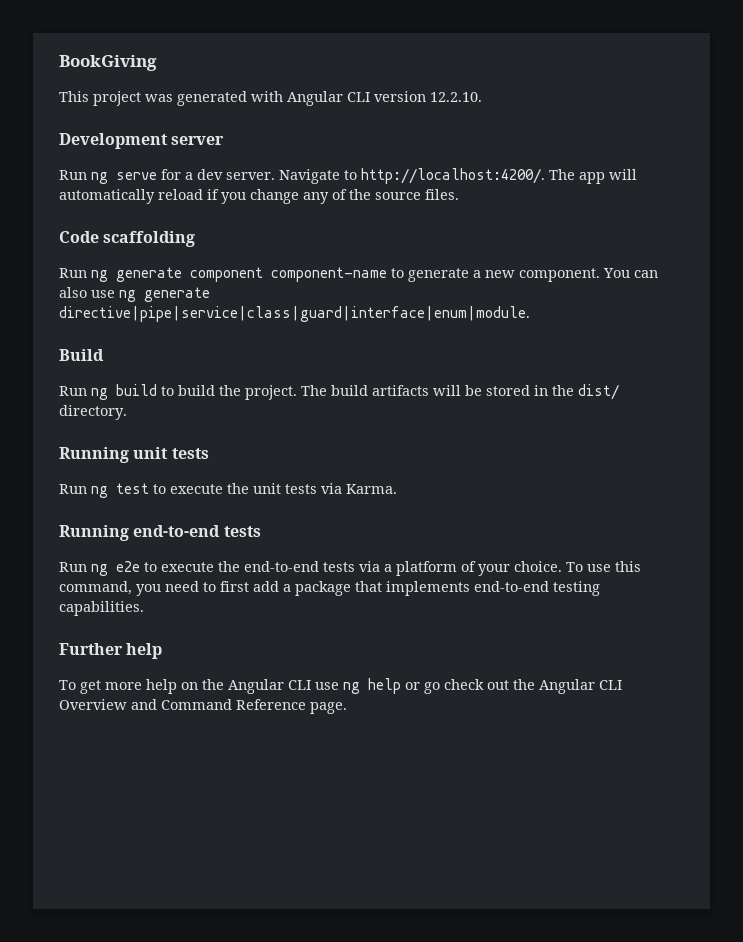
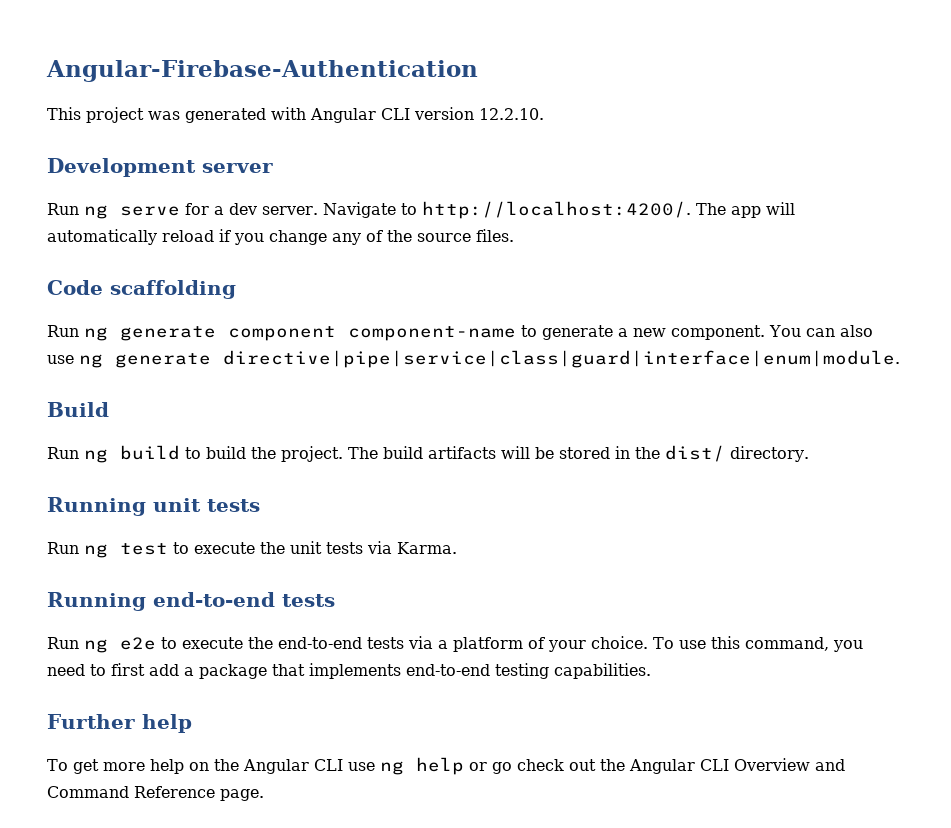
- BookGiving
+ Angular-Firebase-Authentication

